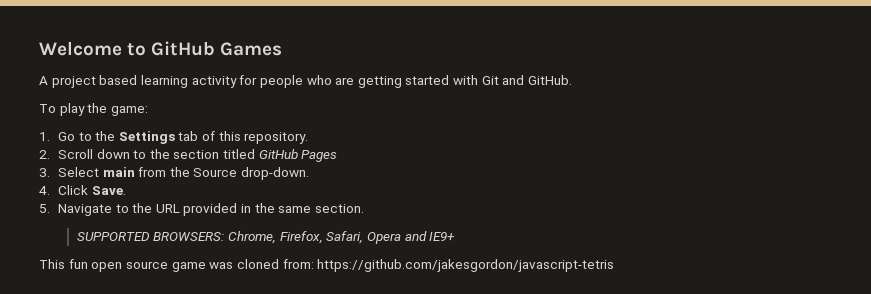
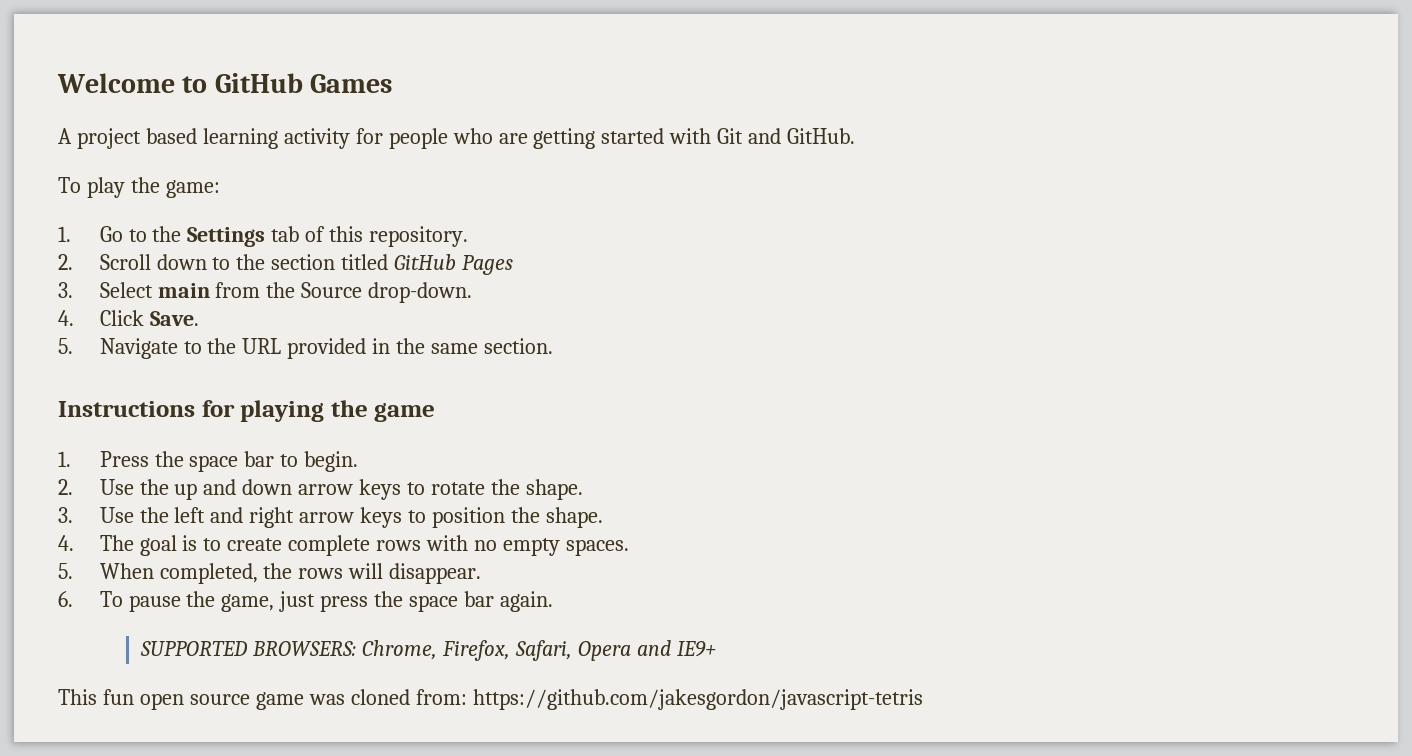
+ Instructions for playing the game
+ 1. Press the space bar to begin.
+ 2. Use the up and down arrow keys to rotate the shape.
+ 3. Use the left and right arrow keys to position the shape.
+ 4. The goal is to create complete rows with no empty spaces.
+ 5. When completed, the rows will disappear.
+ 6. To pause the game, just press the space bar again.

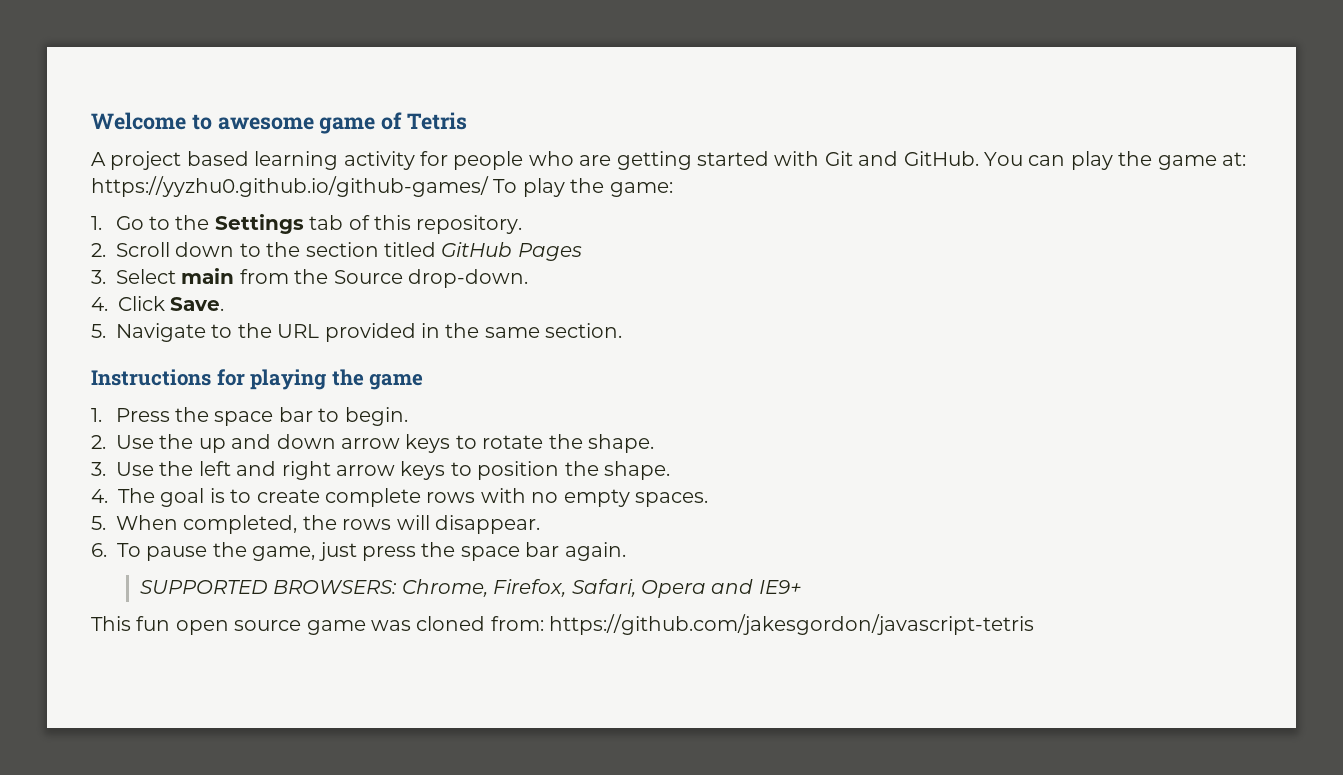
- Welcome to GitHub Games
+ Welcome to awesome game of Tetris
- A project based learning activity for people who are getting started with Git and GitHub.
- To play the game:
+ A project based learning activity for people who are getting started with Git and GitHub. You can play the game at: https://yyzhu0.github.io/github-games/ To play the game:

